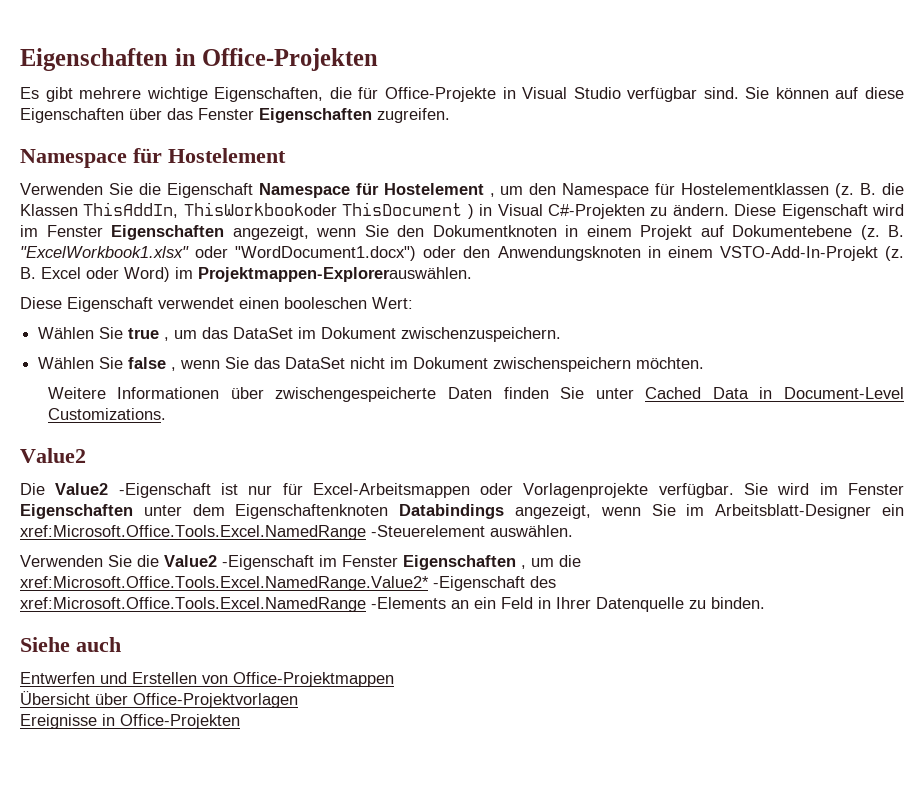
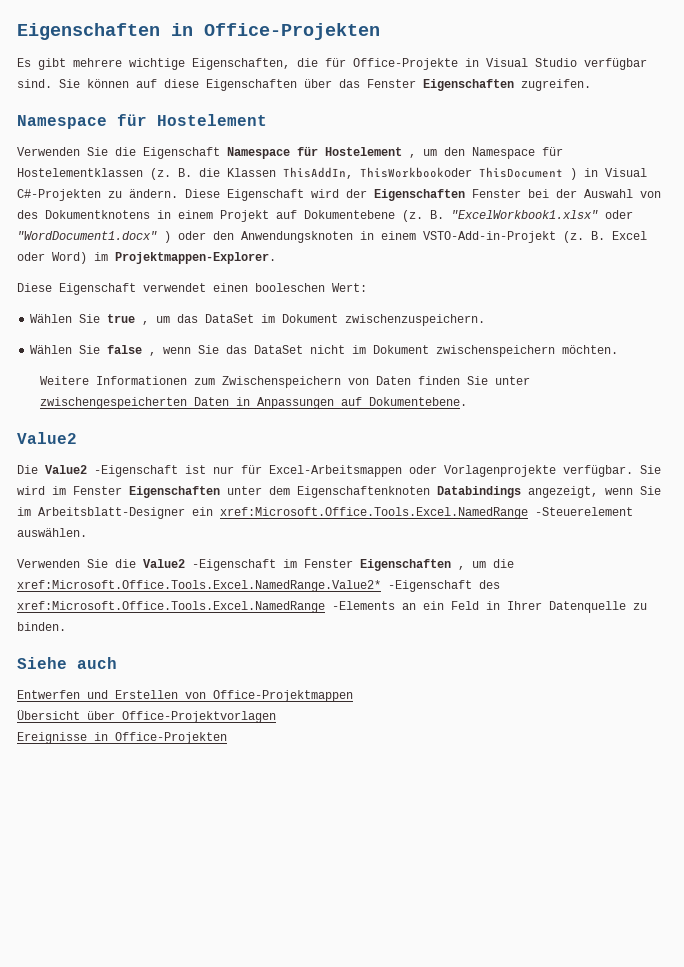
- Diese Eigenschaft wird im Fenster Eigenschaften angezeigt, wenn Sie den Dokumentknoten in einem Projekt auf Dokumentebene (z.
+ Diese Eigenschaft wird der Eigenschaften Fenster bei der Auswahl von des Dokumentknotens in einem Projekt auf Dokumentebene (z.
- B. "ExcelWorkbook1.xlsx" oder "WordDocument1.docx") oder den Anwendungsknoten in einem VSTO-Add-In-Projekt (z.
+ B. "ExcelWorkbook1.xlsx" oder "WordDocument1.docx" ) oder den Anwendungsknoten in einem VSTO-Add-in-Projekt (z.
- B. Excel oder Word) im Projektmappen-Explorerauswählen.
+ B. Excel oder Word) im Projektmappen-Explorer.
- Weitere Informationen über zwischengespeicherte Daten finden Sie unter Cached Data in Document-Level Customizations.
+ Weitere Informationen zum Zwischenspeichern von Daten finden Sie unter zwischengespeicherten Daten in Anpassungen auf Dokumentebene.

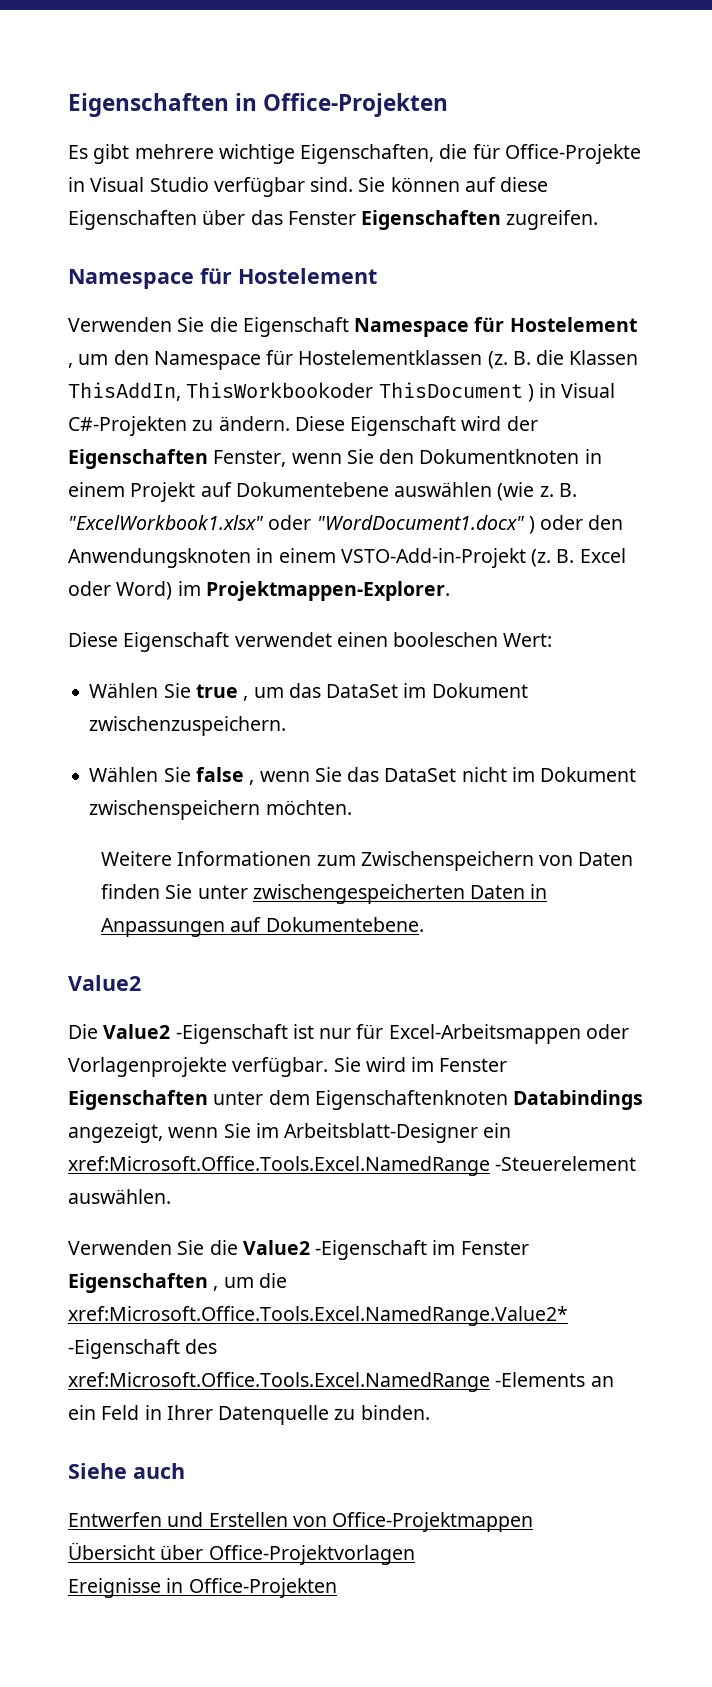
- Diese Eigenschaft wird der Eigenschaften Fenster bei der Auswahl von des Dokumentknotens in einem Projekt auf Dokumentebene (z.
+ Diese Eigenschaft wird der Eigenschaften Fenster, wenn Sie den Dokumentknoten in einem Projekt auf Dokumentebene auswählen (wie z.

